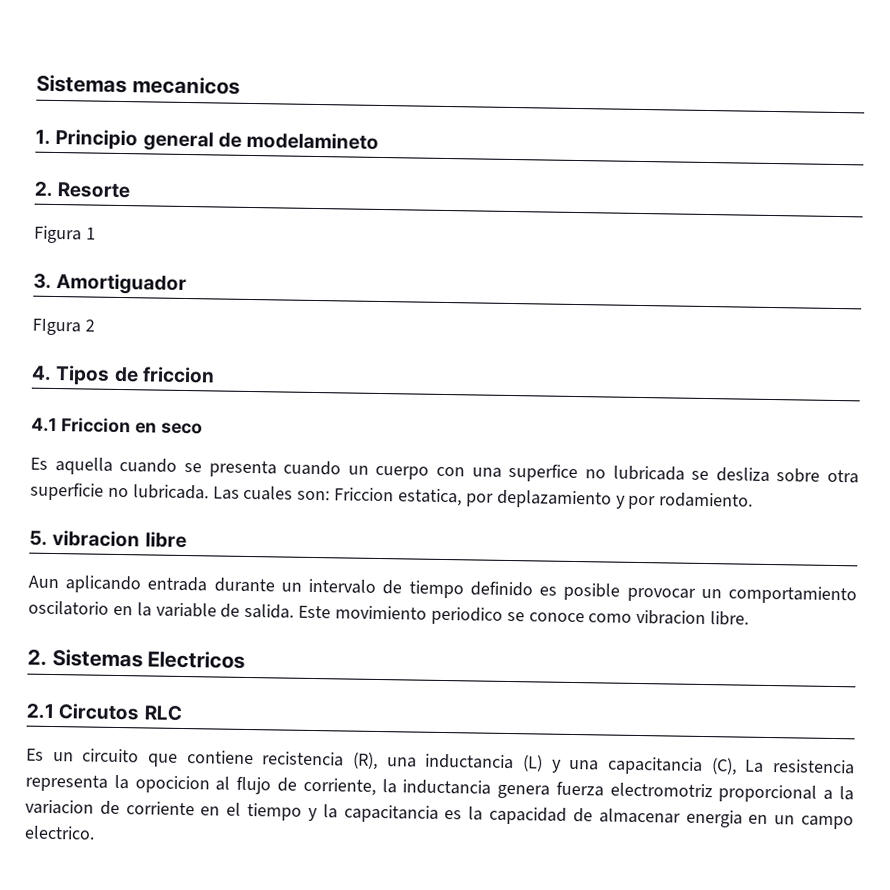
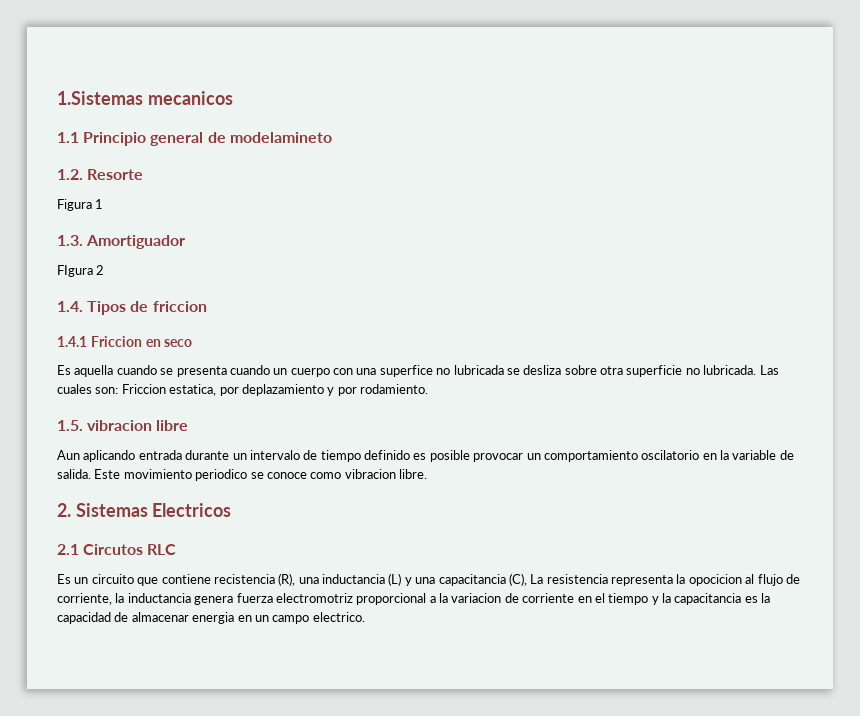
- Sistemas mecanicos
+ 1.Sistemas mecanicos
- 1. Principio general de modelamineto
+ 1.1 Principio general de modelamineto
- 2. Resorte
+ 1.2. Resorte
- 3. Amortiguador
+ 1.3. Amortiguador
- 4. Tipos de friccion
+ 1.4. Tipos de friccion
- 4.1 Friccion en seco
+ 1.4.1 Friccion en seco
- 5. vibracion libre
+ 1.5. vibracion libre

